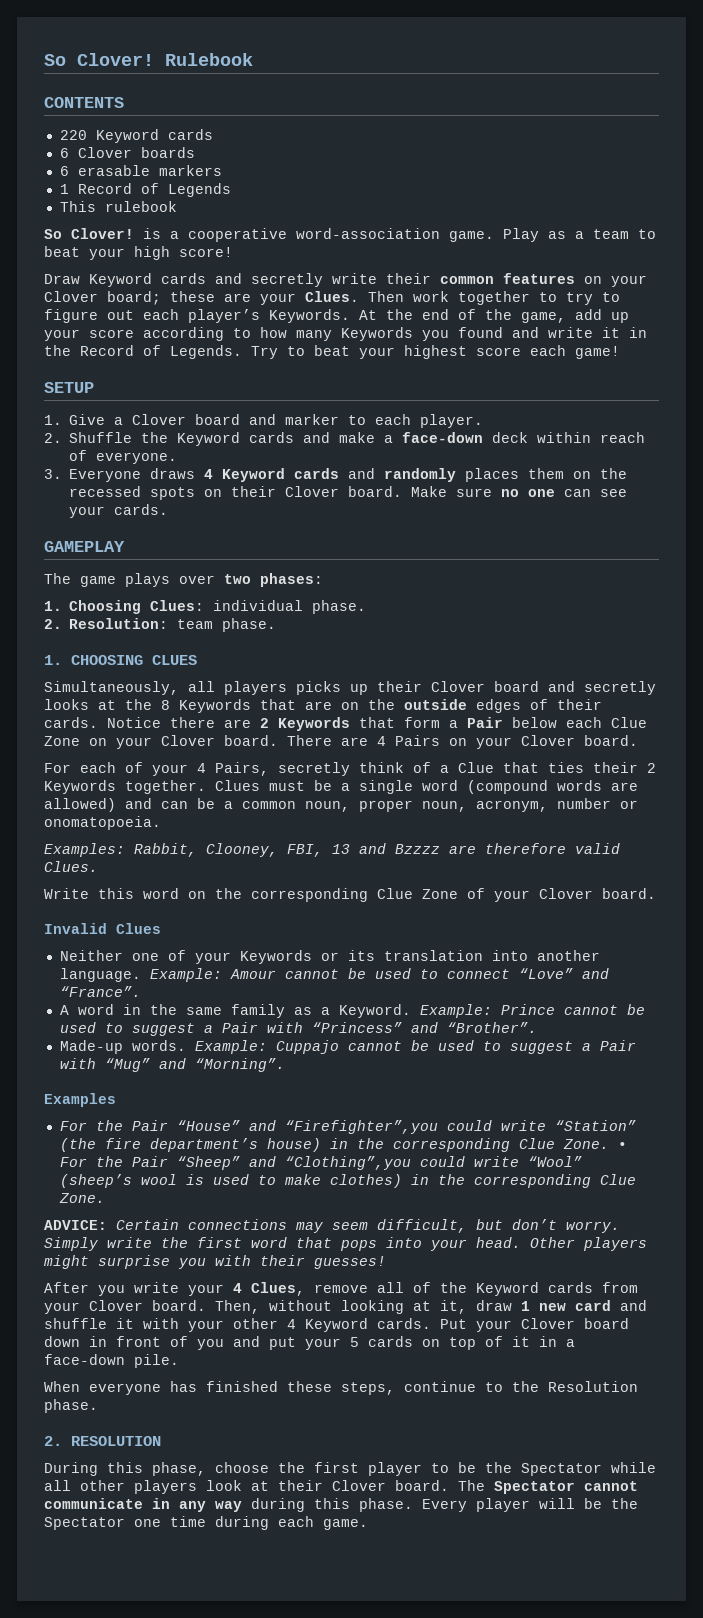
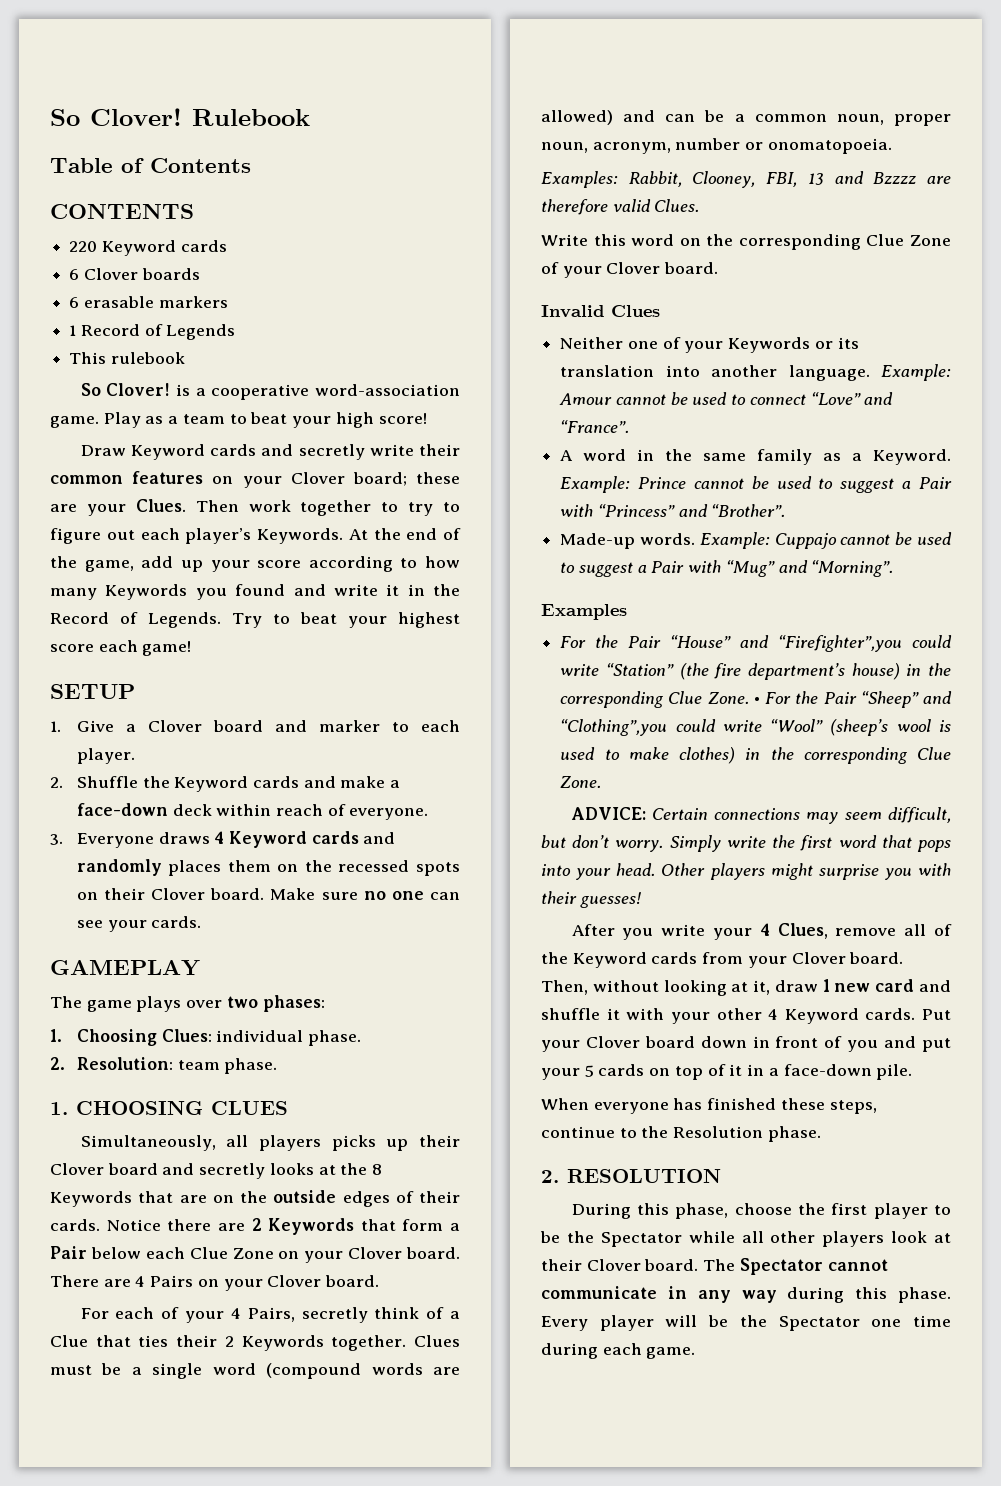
+ Table of Contents

